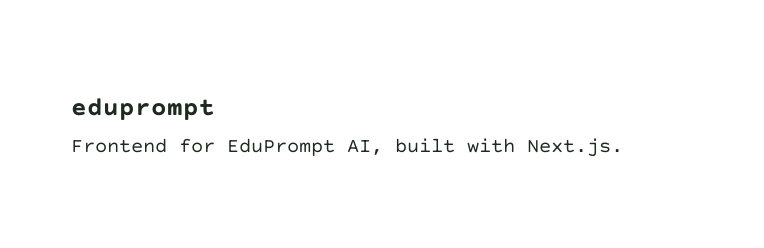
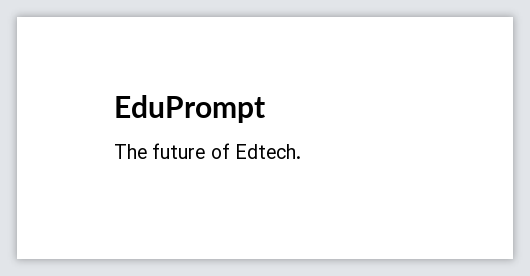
- eduprompt
- Frontend for EduPrompt AI, built with Next.js.
+ EduPrompt
+ The future of Edtech.

